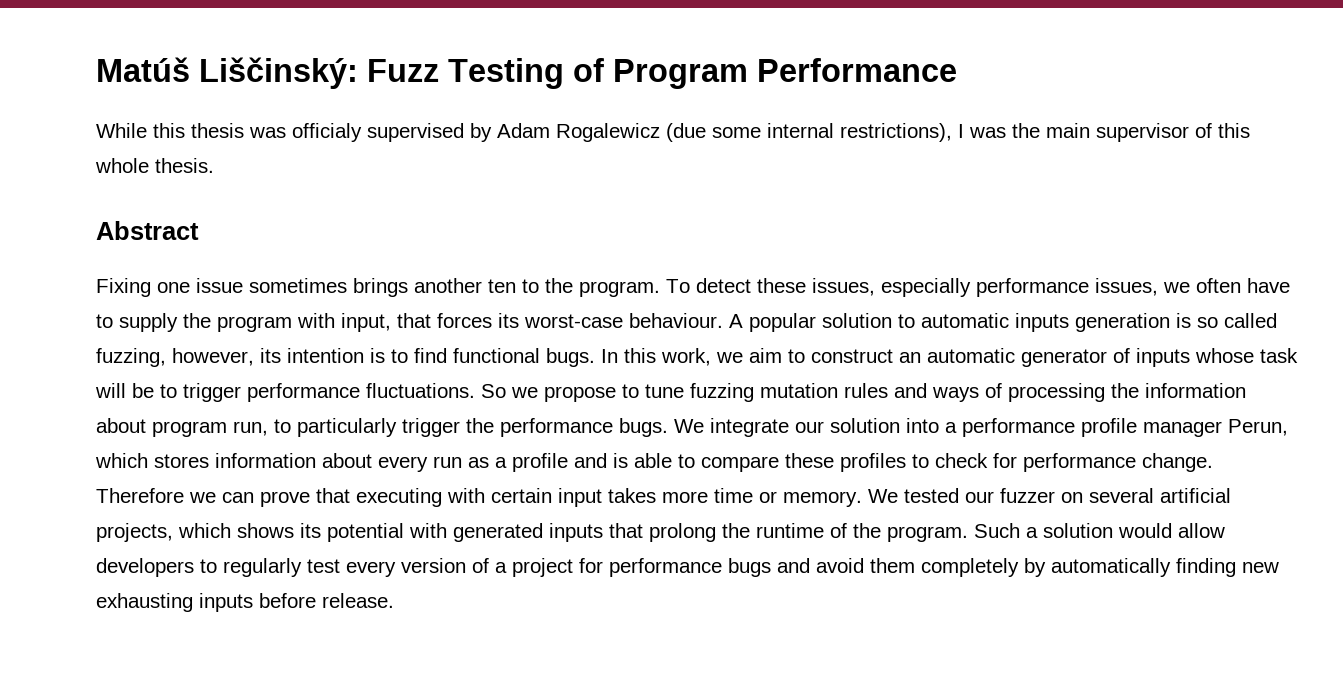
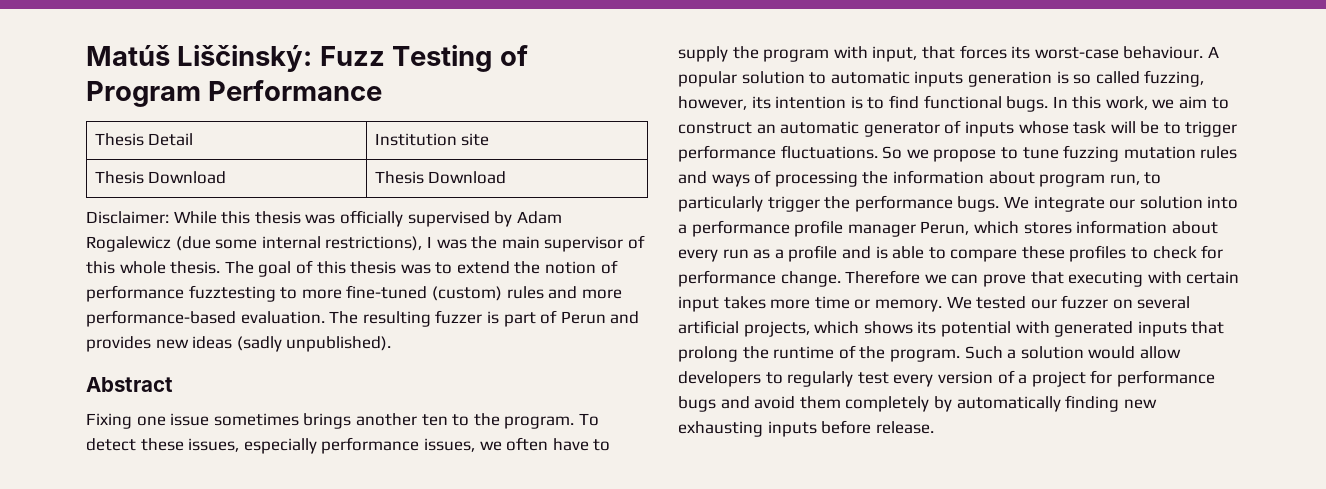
- While this thesis was officialy supervised by Adam Rogalewicz (due some internal restrictions), I was the main supervisor of this whole thesis.
+ Thesis Detail | Institution site
+ Thesis Download | Thesis Download
+ Disclaimer: While this thesis was officially supervised by Adam Rogalewicz (due some internal restrictions), I was the main supervisor of this whole thesis. The goal of this thesis was to extend the notion of performance fuzztesting to more fine-tuned (custom) rules and more performance-based evaluation. The resulting fuzzer is part of Perun and provides new ideas (sadly unpublished).

